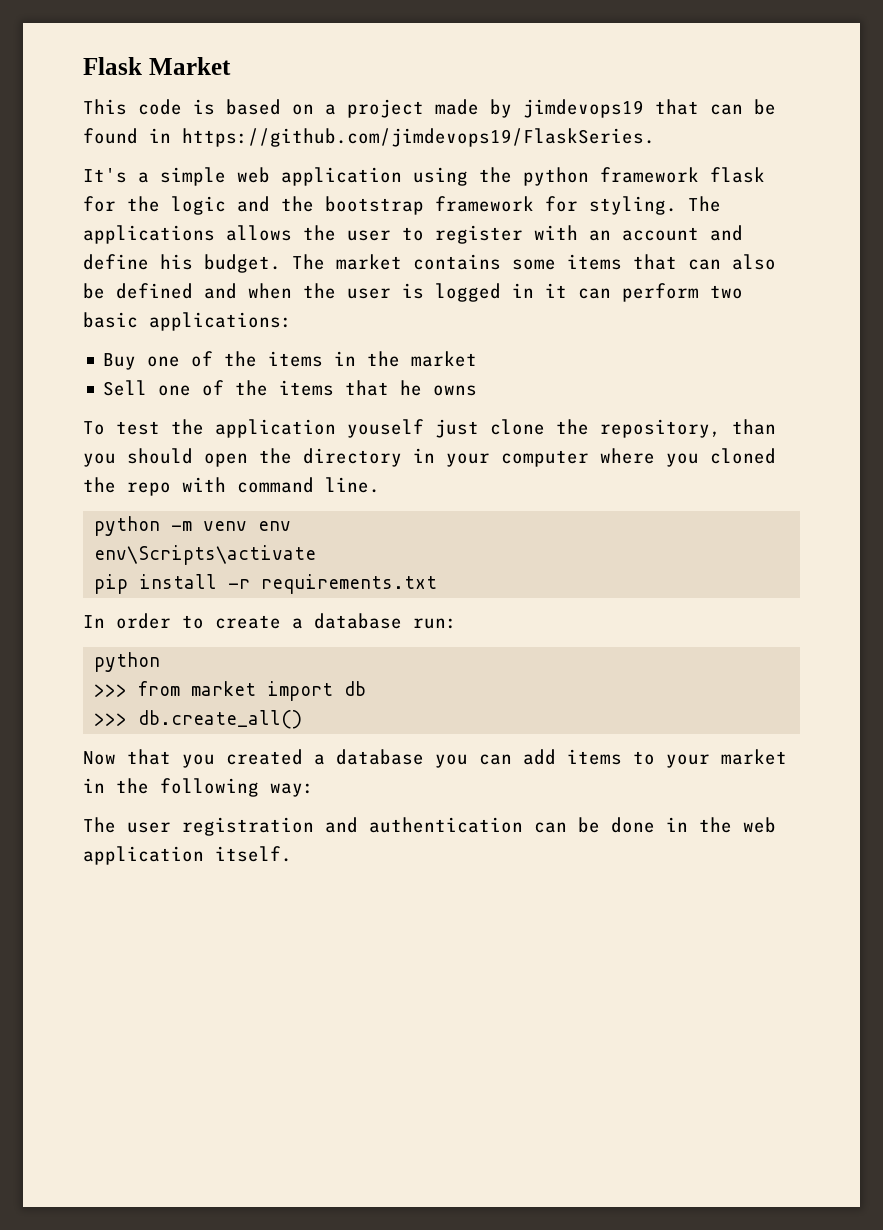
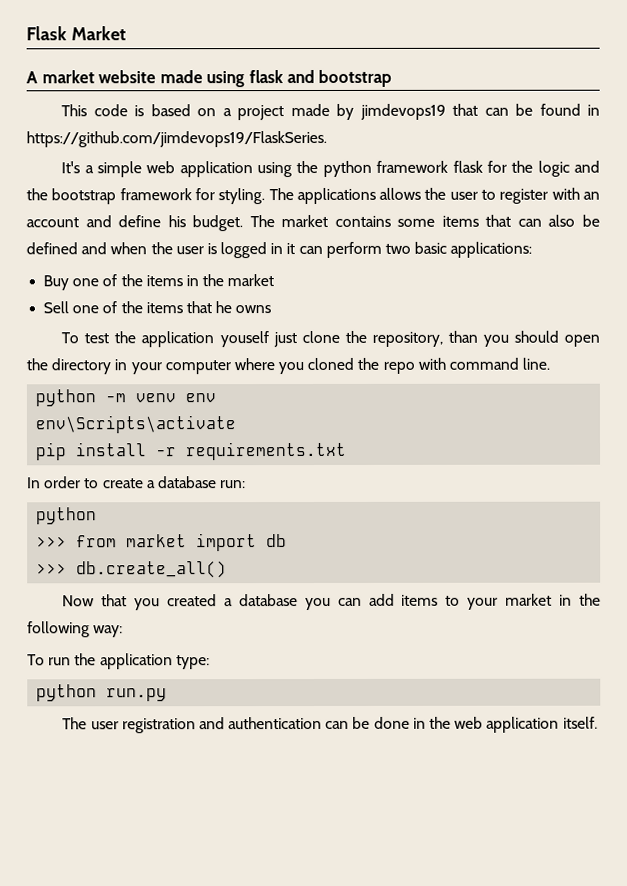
+ A market website made using flask and bootstrap
+ To run the application type:
+ python run.py

